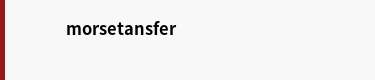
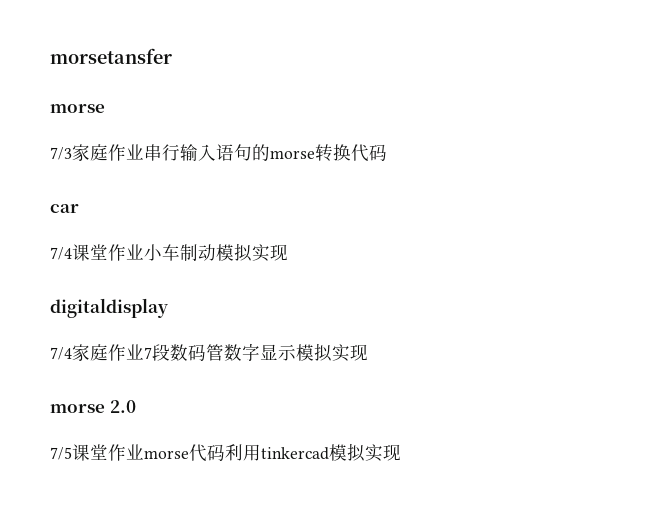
  morsetansfer
+ morse
+ 7/3家庭作业串行输入语句的morse转换代码
+ car
+ 7/4课堂作业小车制动模拟实现
+ digitaldisplay
+ 7/4家庭作业7段数码管数字显示模拟实现
+ morse 2.0
+ 7/5课堂作业morse代码利用tinkercad模拟实现

